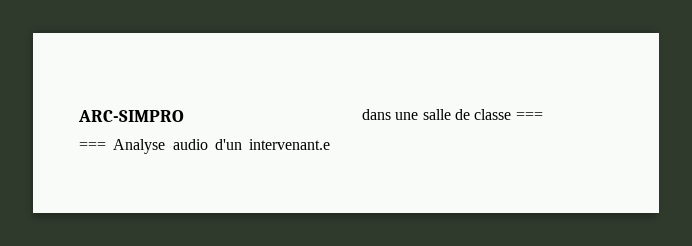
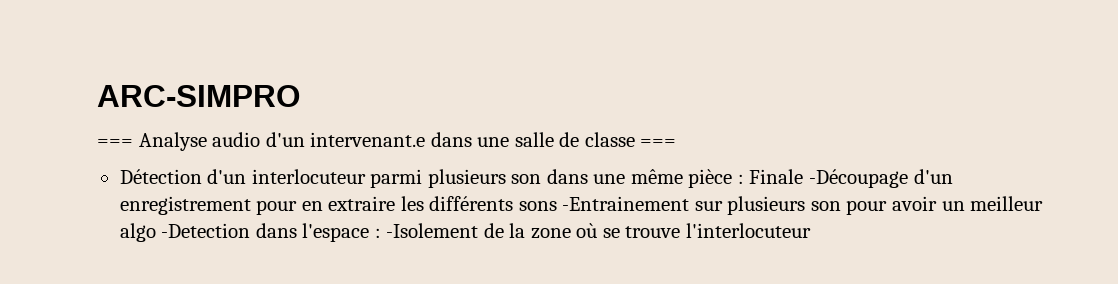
+ Détection d'un interlocuteur parmi plusieurs son dans une même pièce : Finale -Découpage d'un enregistrement pour en extraire les différents sons -Entrainement sur plusieurs son pour avoir un meilleur algo -Detection dans l'espace : -Isolement de la zone où se trouve l'interlocuteur

